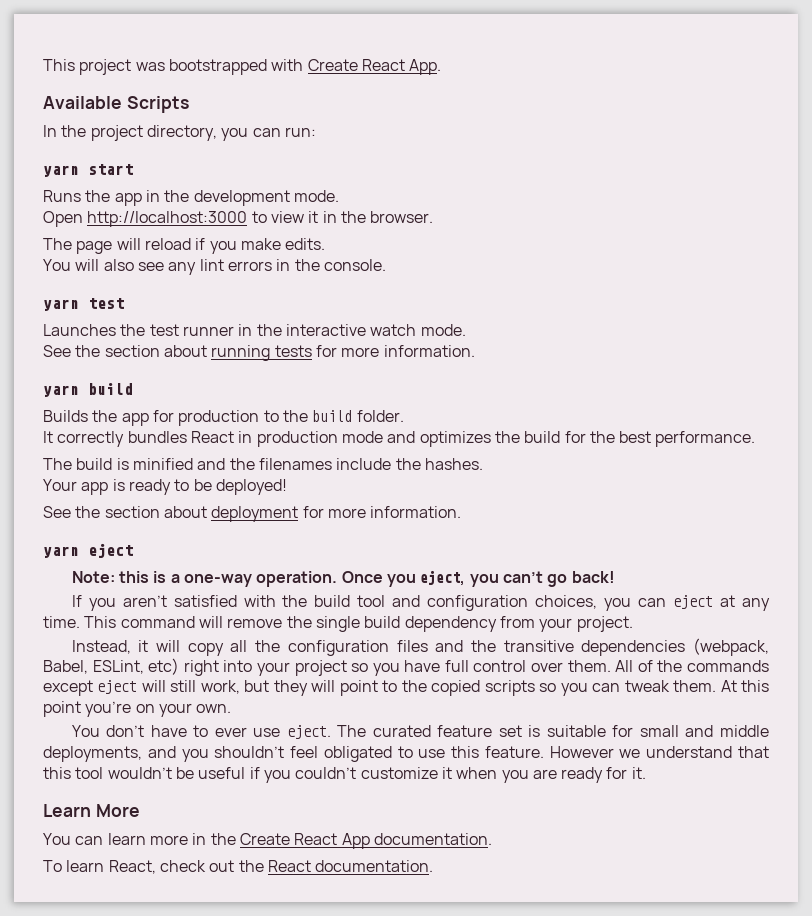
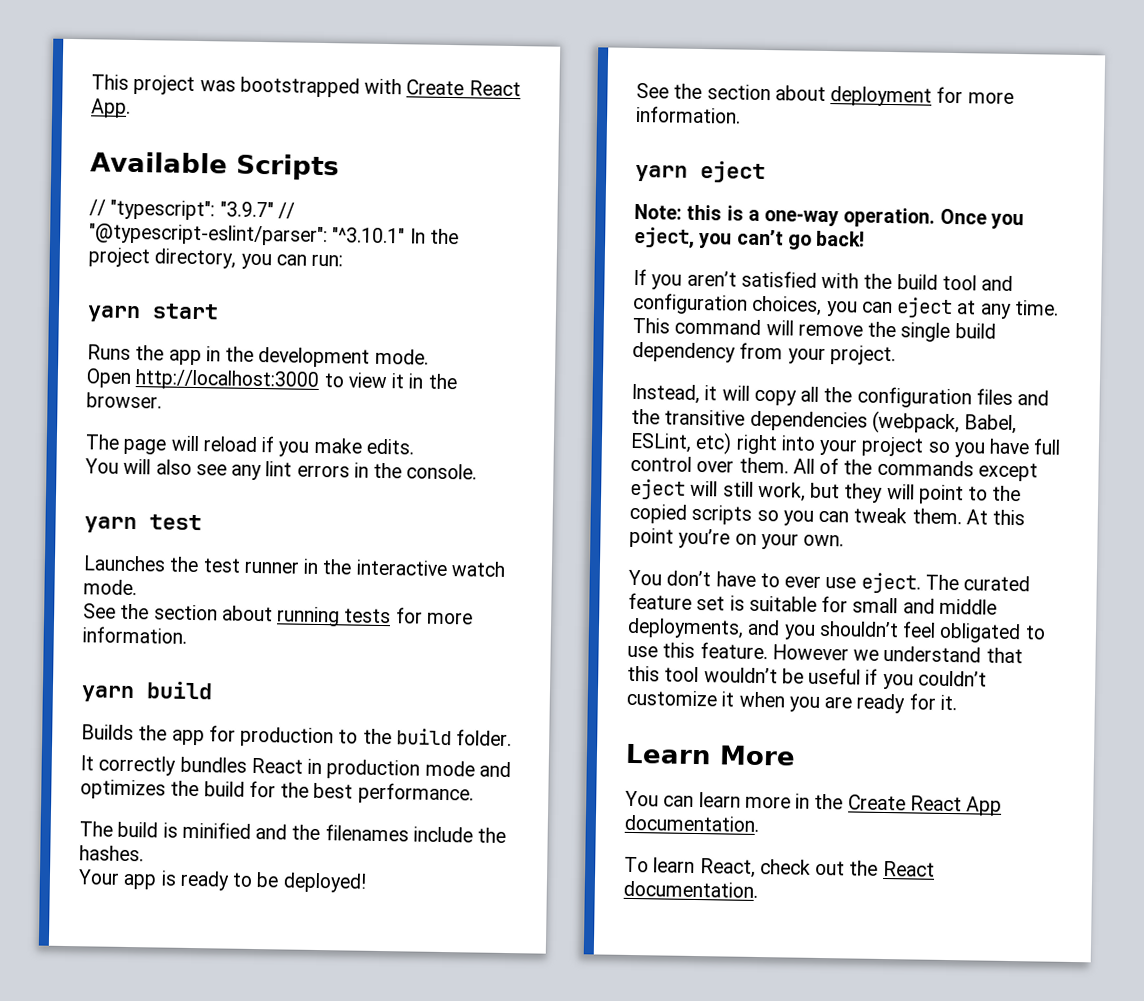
- In the project directory, you can run:
+ // "typescript": "3.9.7" // "@typescript-eslint/parser": "^3.10.1" In the project directory, you can run:

